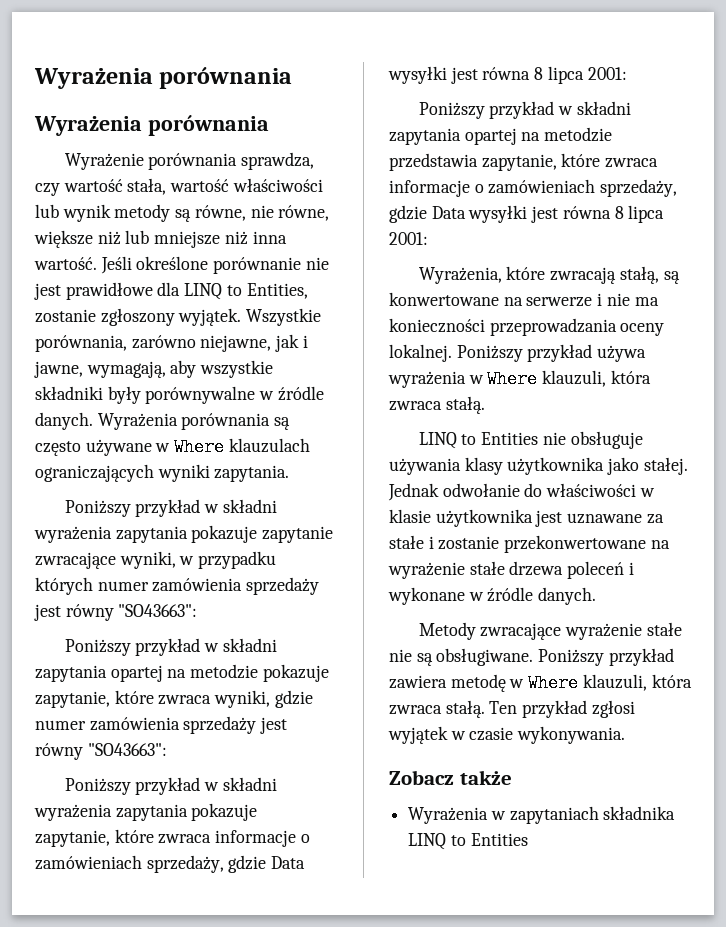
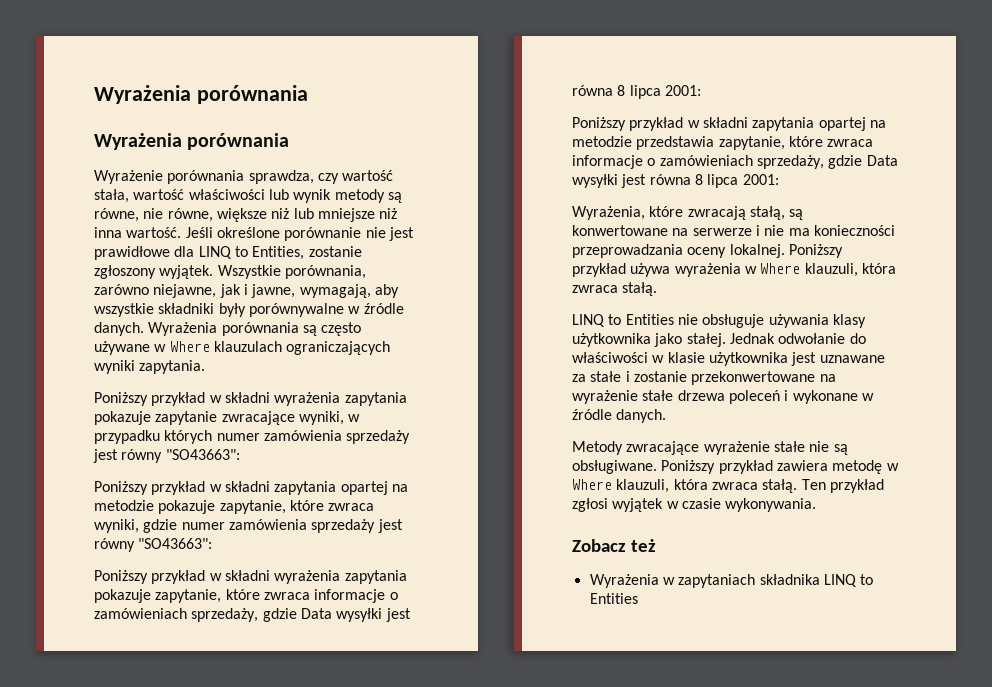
- Zobacz także
+ Zobacz też

